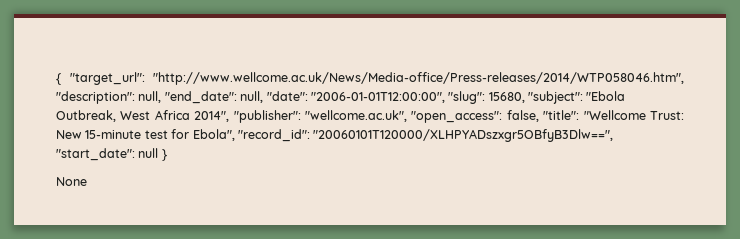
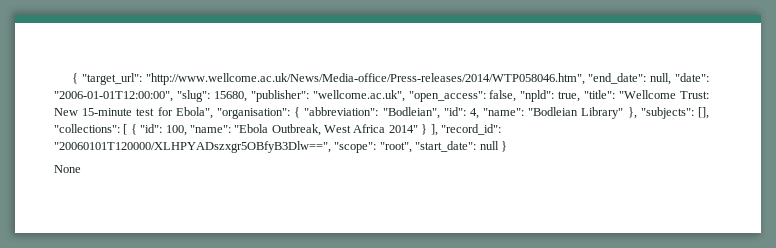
- { "target_url": "http://www.wellcome.ac.uk/News/Media-office/Press-releases/2014/WTP058046.htm", "description": null, "end_date": null, "date": "2006-01-01T12:00:00", "slug": 15680, "subject": "Ebola Outbreak, West Africa 2014", "publisher": "wellcome.ac.uk", "open_access": false, "title": "Wellcome Trust: New 15-minute test for Ebola", "record_id": "20060101T120000/XLHPYADszxgr5OBfyB3Dlw==", "start_date": null }
+ { "target_url": "http://www.wellcome.ac.uk/News/Media-office/Press-releases/2014/WTP058046.htm", "end_date": null, "date": "2006-01-01T12:00:00", "slug": 15680, "publisher": "wellcome.ac.uk", "open_access": false, "npld": true, "title": "Wellcome Trust: New 15-minute test for Ebola", "organisation": { "abbreviation": "Bodleian", "id": 4, "name": "Bodleian Library" }, "subjects": [], "collections": [ { "id": 100, "name": "Ebola Outbreak, West Africa 2014" } ], "record_id": "20060101T120000/XLHPYADszxgr5OBfyB3Dlw==", "scope": "root", "start_date": null }

